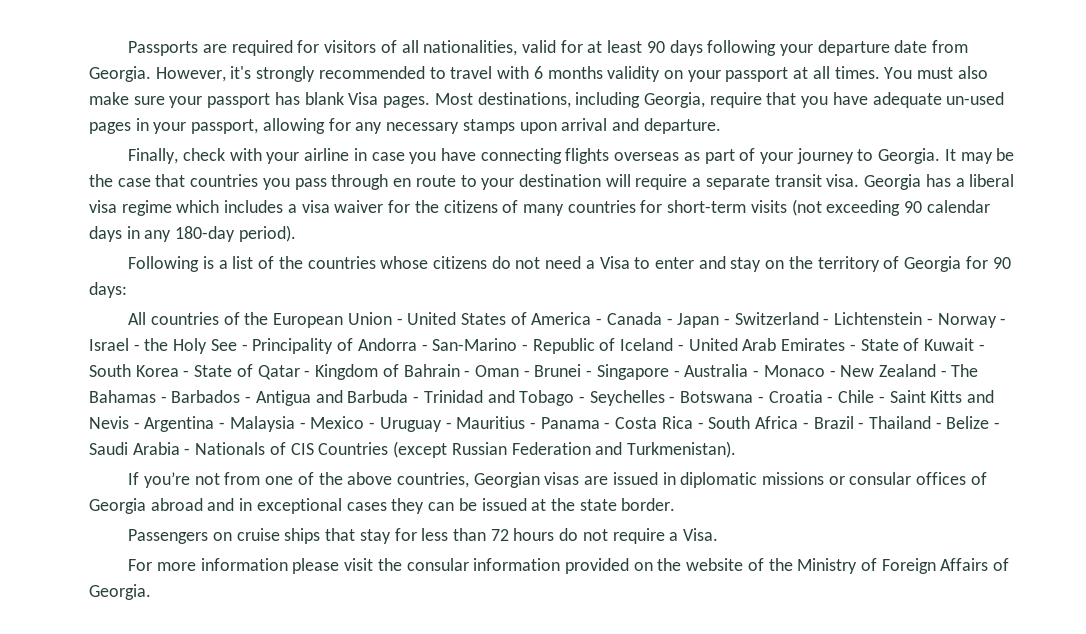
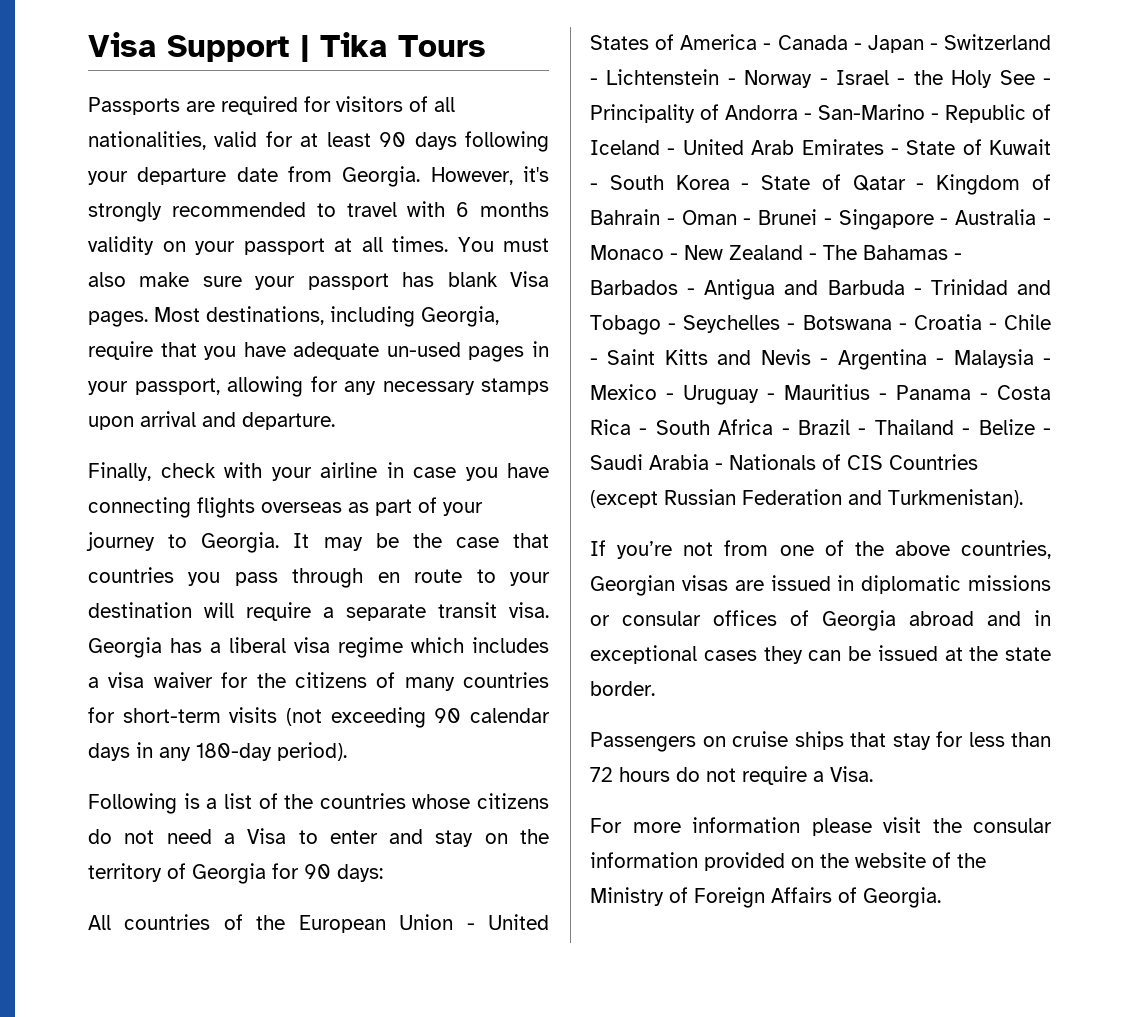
+ Visa Support | Tika Tours

